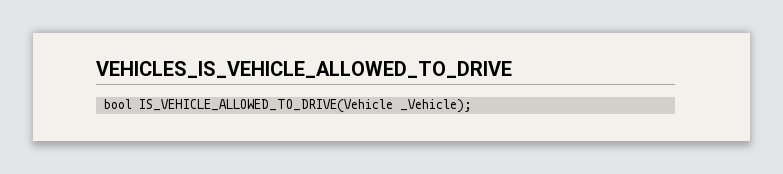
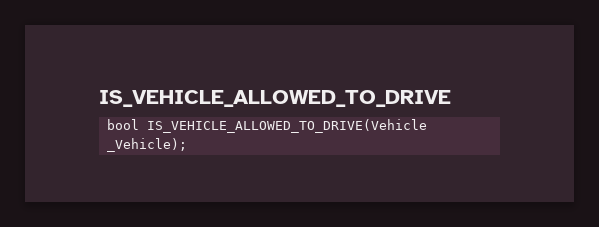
- VEHICLES_IS_VEHICLE_ALLOWED_TO_DRIVE
+ IS_VEHICLE_ALLOWED_TO_DRIVE

